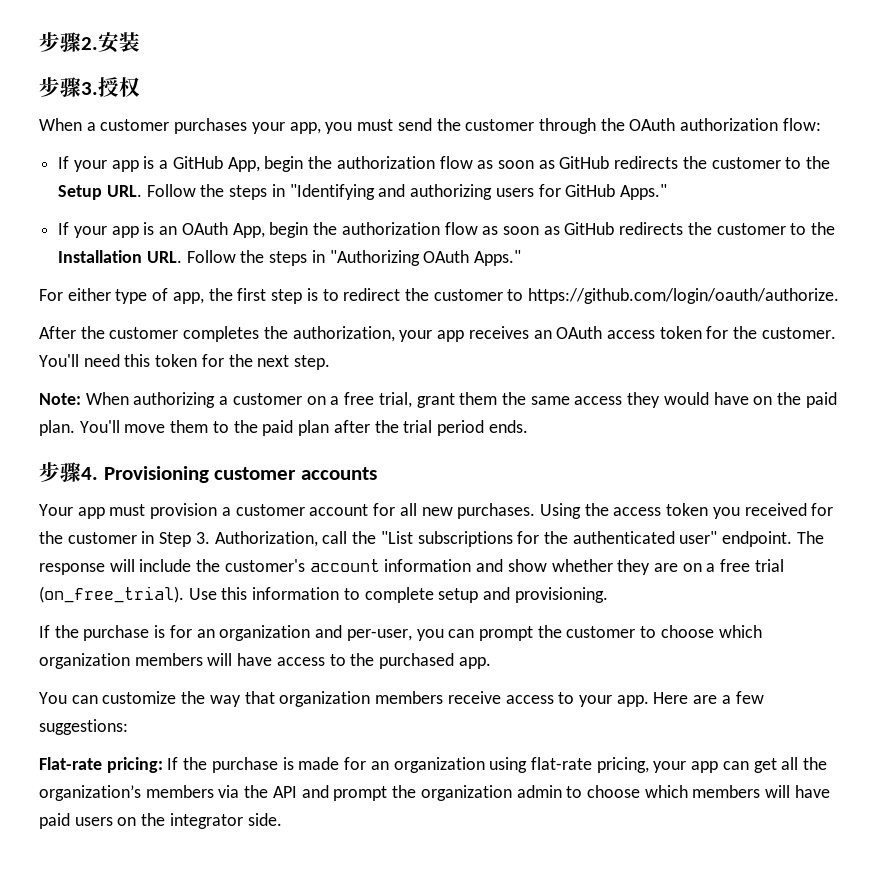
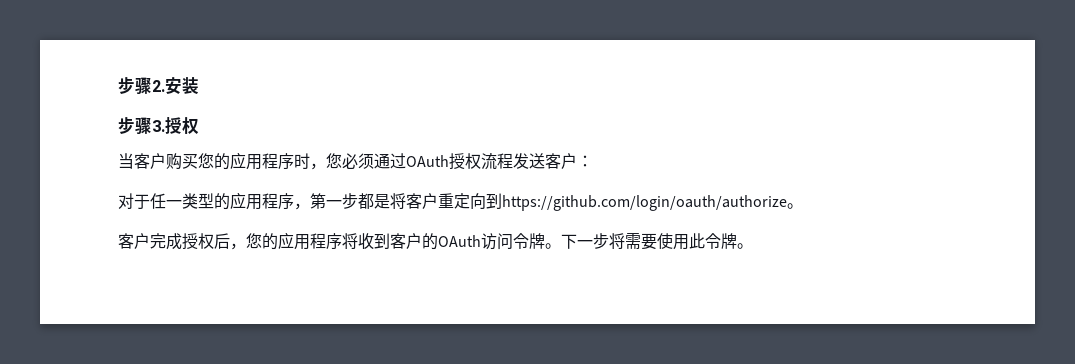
- When a customer purchases your app, you must send the customer through the OAuth authorization flow:
- If your app is a GitHub App, begin the authorization flow as soon as GitHub redirects the customer to the Setup URL. Follow the steps in "Identifying and authorizing users for GitHub Apps."
- If your app is an OAuth App, begin the authorization flow as soon as GitHub redirects the customer to the Installation URL. Follow the steps in "Authorizing OAuth Apps."
- For either type of app, the first step is to redirect the customer to https://github.com/login/oauth/authorize.
- After the customer completes the authorization, your app receives an OAuth access token for the customer. You'll need this token for the next step.
- Note: When authorizing a customer on a free trial, grant them the same access they would have on the paid plan. You'll move them to the paid plan after the trial period ends.
- 步骤4. Provisioning customer accounts
- Your app must provision a customer account for all new purchases. Using the access token you received for the customer in Step 3. Authorization, call the "List subscriptions for the authenticated user" endpoint. The response will include the customer's account information and show whether they are on a free trial (on_free_trial). Use this information to complete setup and provisioning.
- If the purchase is for an organization and per-user, you can prompt the customer to choose which organization members will have access to the purchased app.
- You can customize the way that organization members receive access to your app. Here are a few suggestions:
- Flat-rate pricing: If the purchase is made for an organization using flat-rate pricing, your app can get all the organization’s members via the API and prompt the organization admin to choose which members will have paid users on the integrator side.
+ 当客户购买您的应用程序时，您必须通过OAuth授权流程发送客户：
+ 对于任一类型的应用程序，第一步都是将客户重定向到https://github.com/login/oauth/authorize。
+ 客户完成授权后，您的应用程序将收到客户的OAuth访问令牌。下一步将需要使用此令牌。

